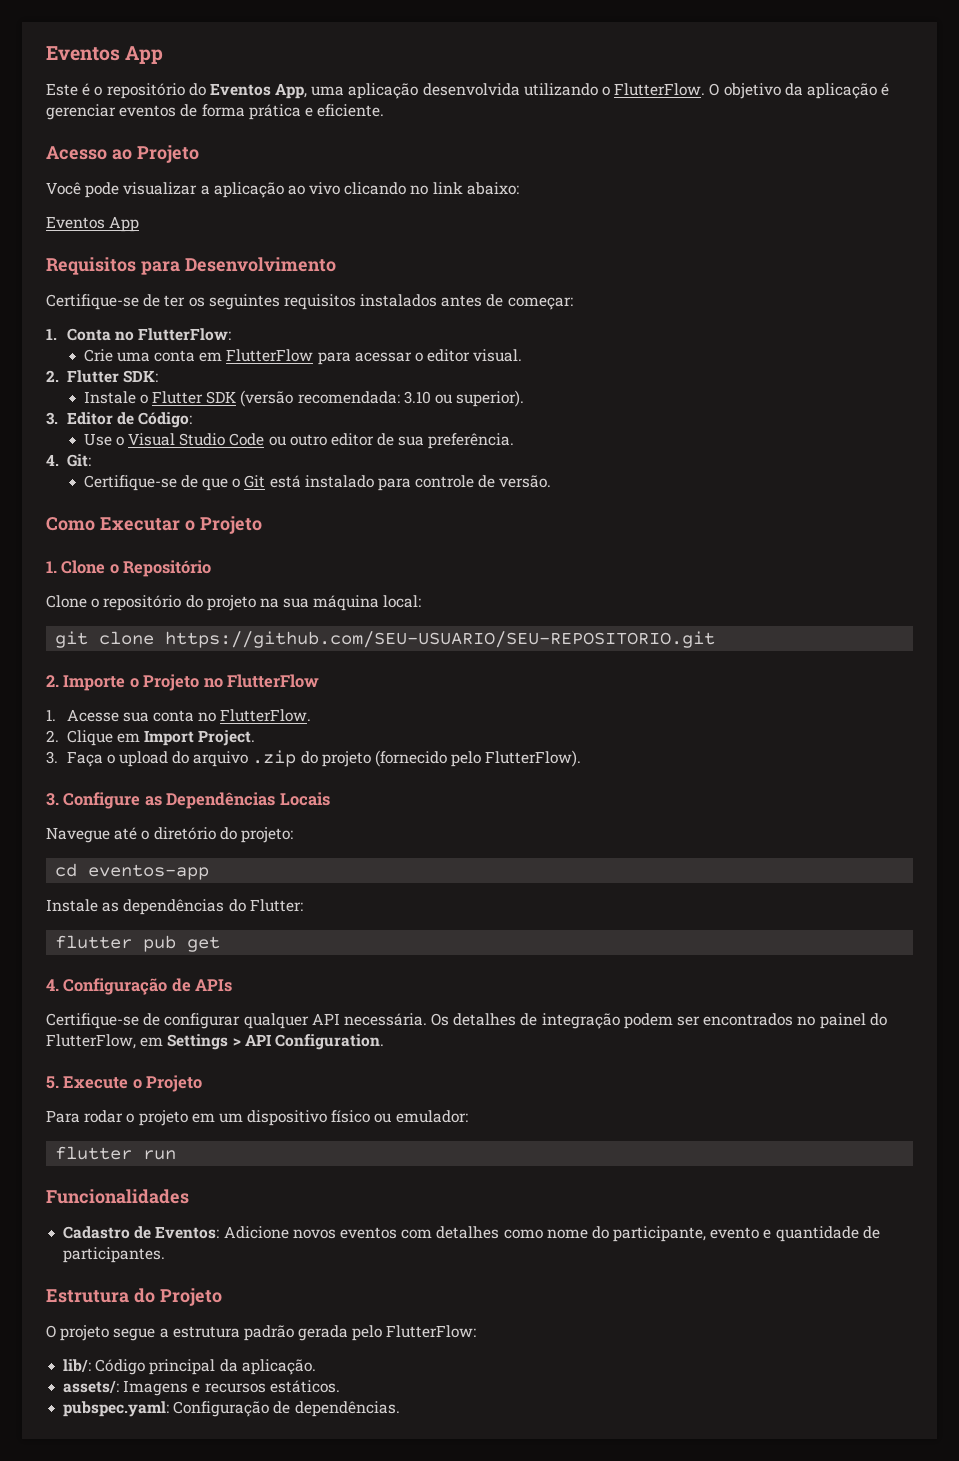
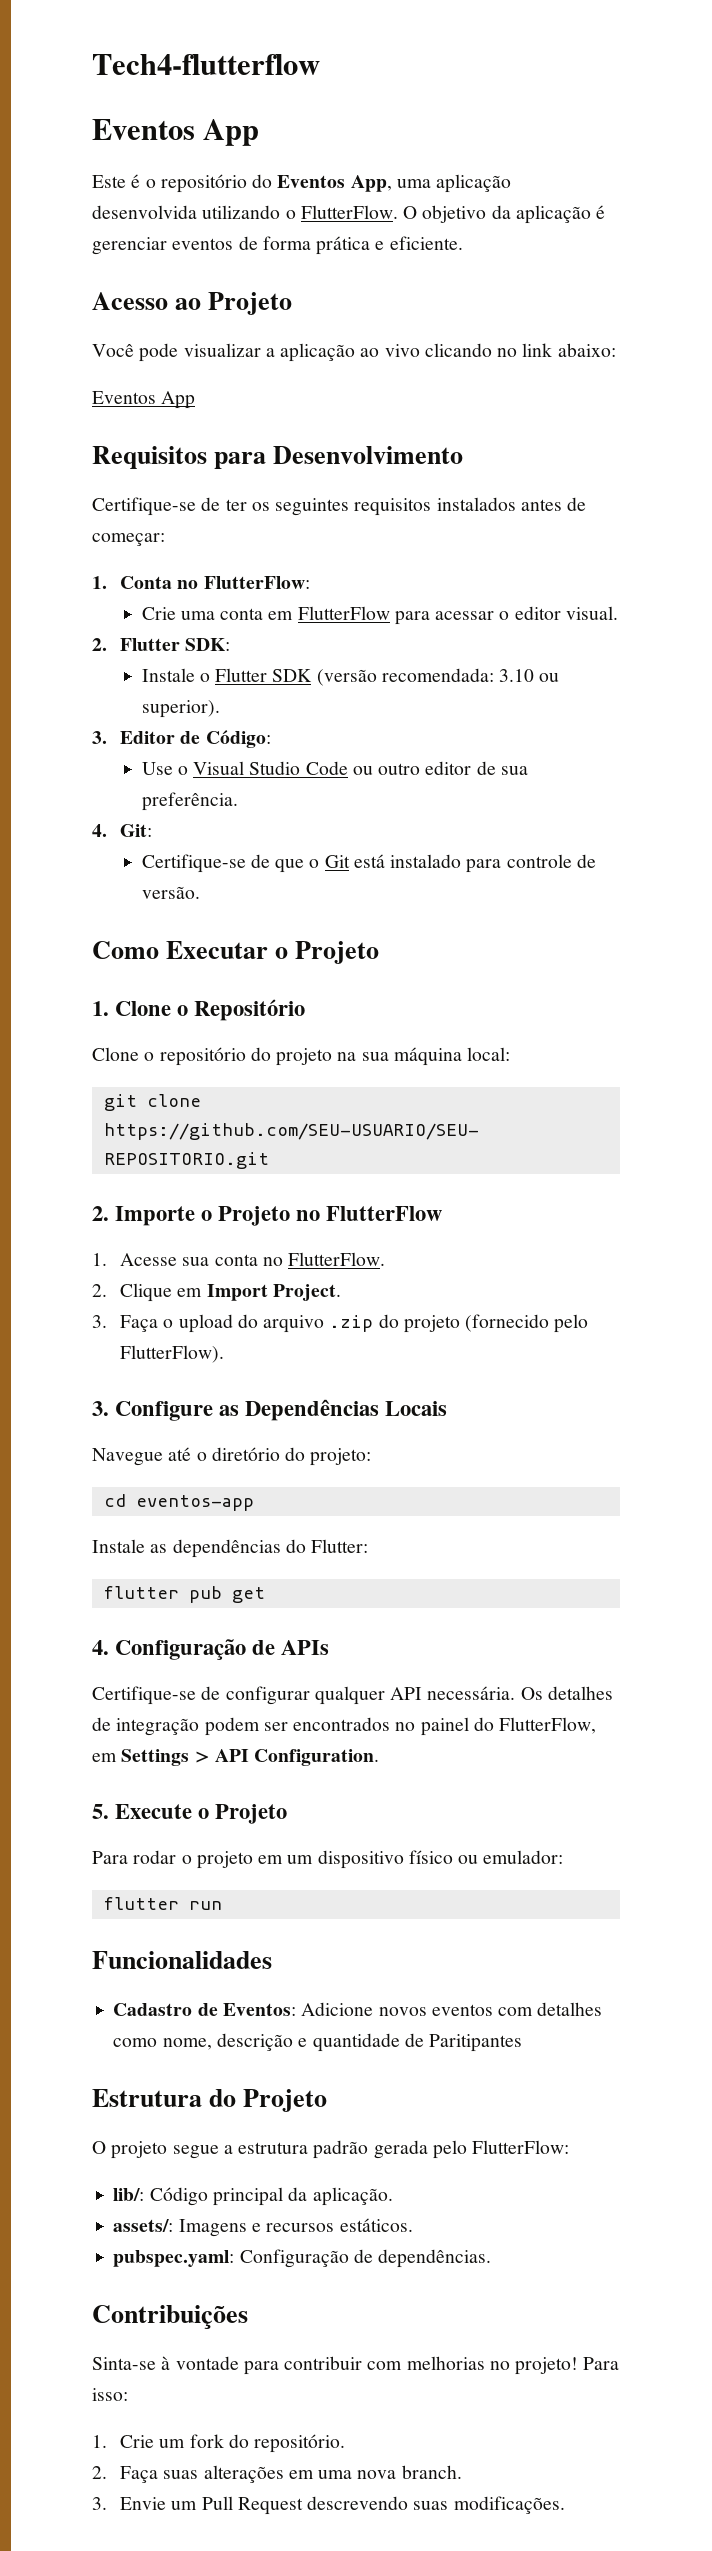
+ Tech4-flutterflow
- Cadastro de Eventos: Adicione novos eventos com detalhes como nome do participante, evento e quantidade de participantes.
+ Cadastro de Eventos: Adicione novos eventos com detalhes como nome, descrição e quantidade de Paritipantes
+ Contribuições
+ Sinta-se à vontade para contribuir com melhorias no projeto! Para isso:
+ 1. Crie um fork do repositório.
+ 2. Faça suas alterações em uma nova branch.
+ 3. Envie um Pull Request descrevendo suas modificações.

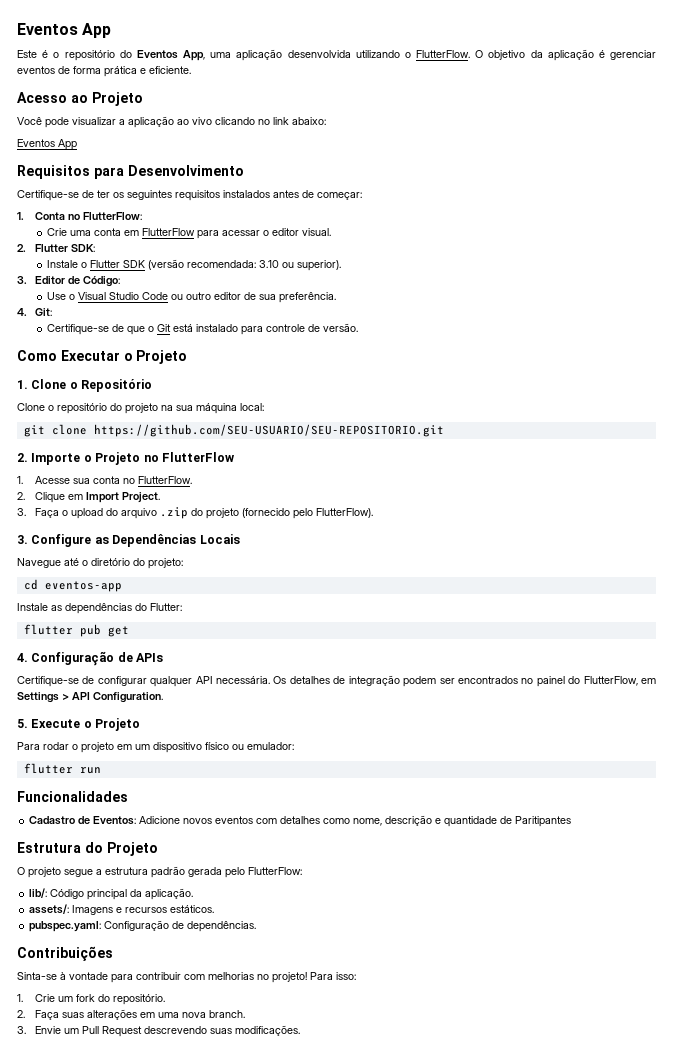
- Tech4-flutterflow

